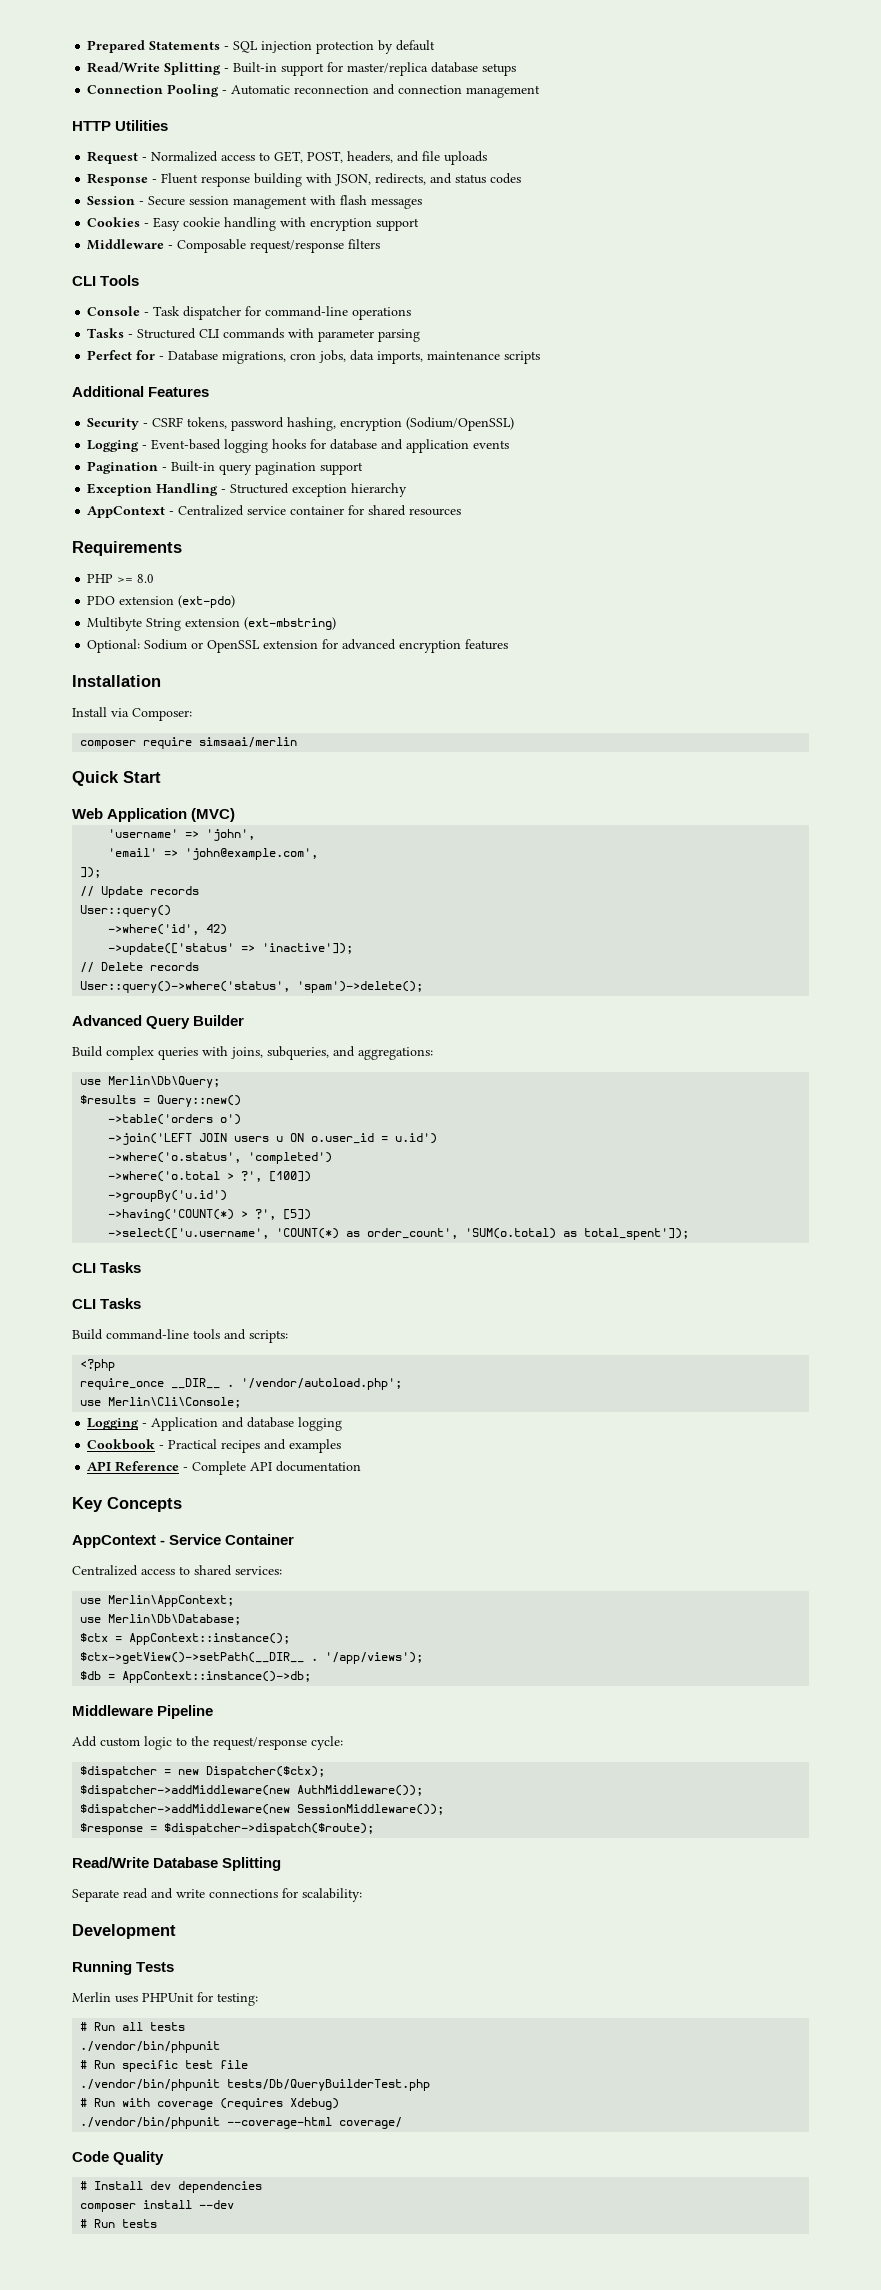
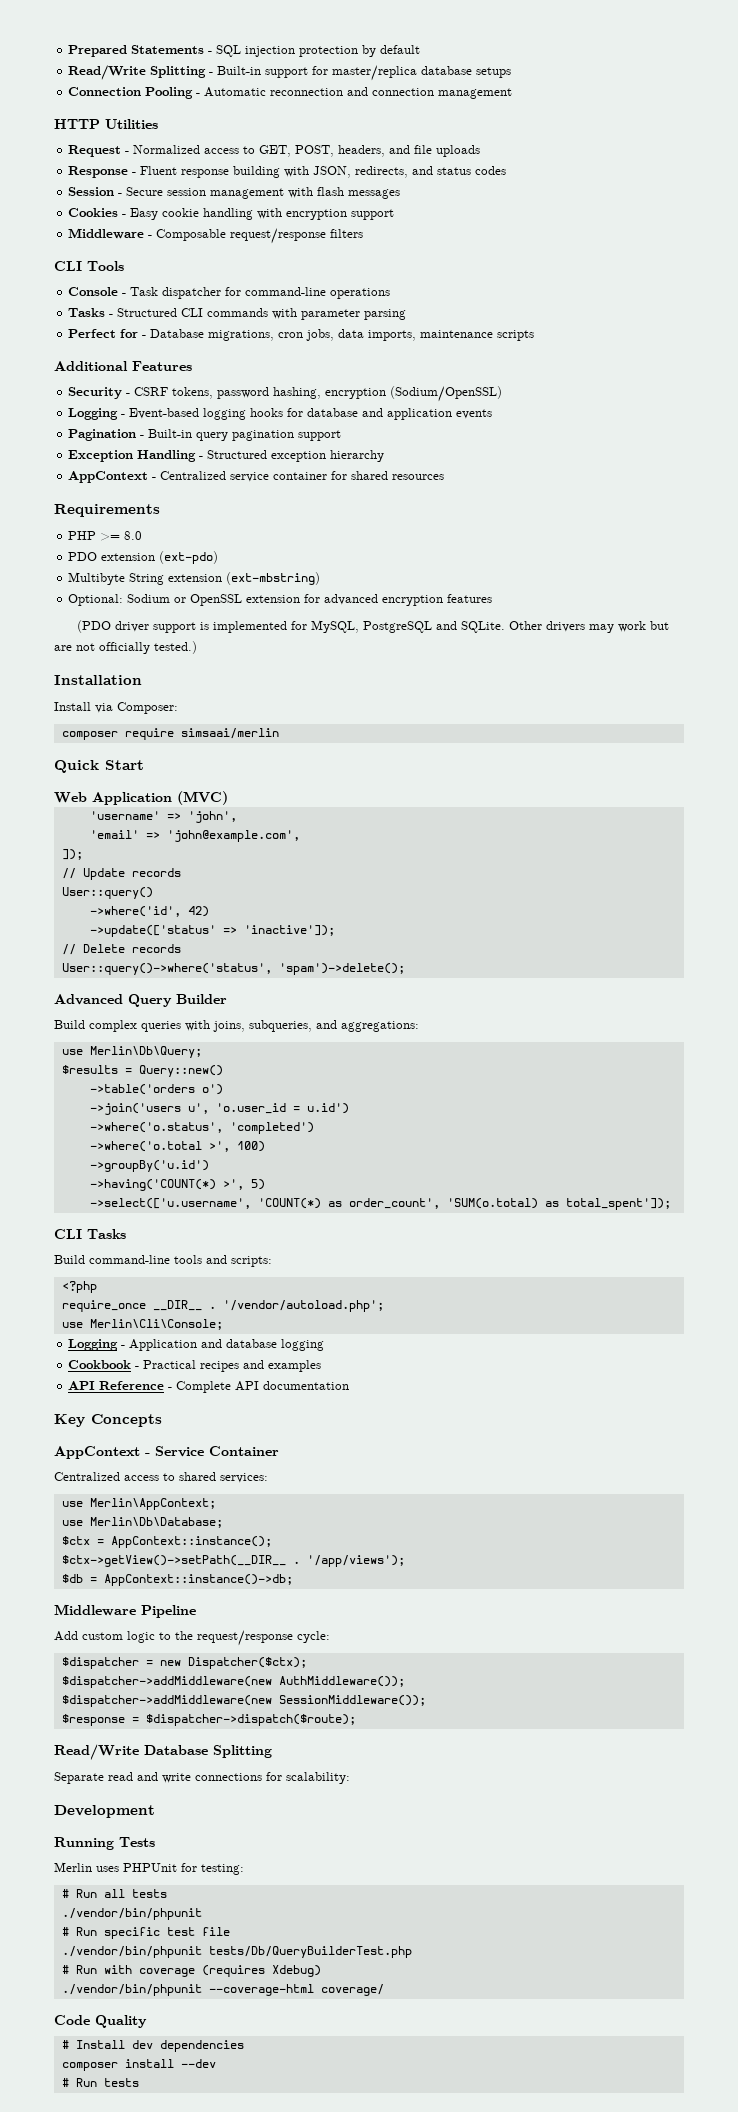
+ (PDO driver support is implemented for MySQL, PostgreSQL and SQLite. Other drivers may work but are not officially tested.)
- ->join('LEFT JOIN users u ON o.user_id = u.id')
+ ->join('users u', 'o.user_id = u.id')
- ->where('o.total > ?', [100])
+ ->where('o.total >', 100)
- ->having('COUNT(*) > ?', [5])
+ ->having('COUNT(*) >', 5)
  ->select(['u.username', 'COUNT(*) as order_count', 'SUM(o.total) as total_spent']);
- CLI Tasks

